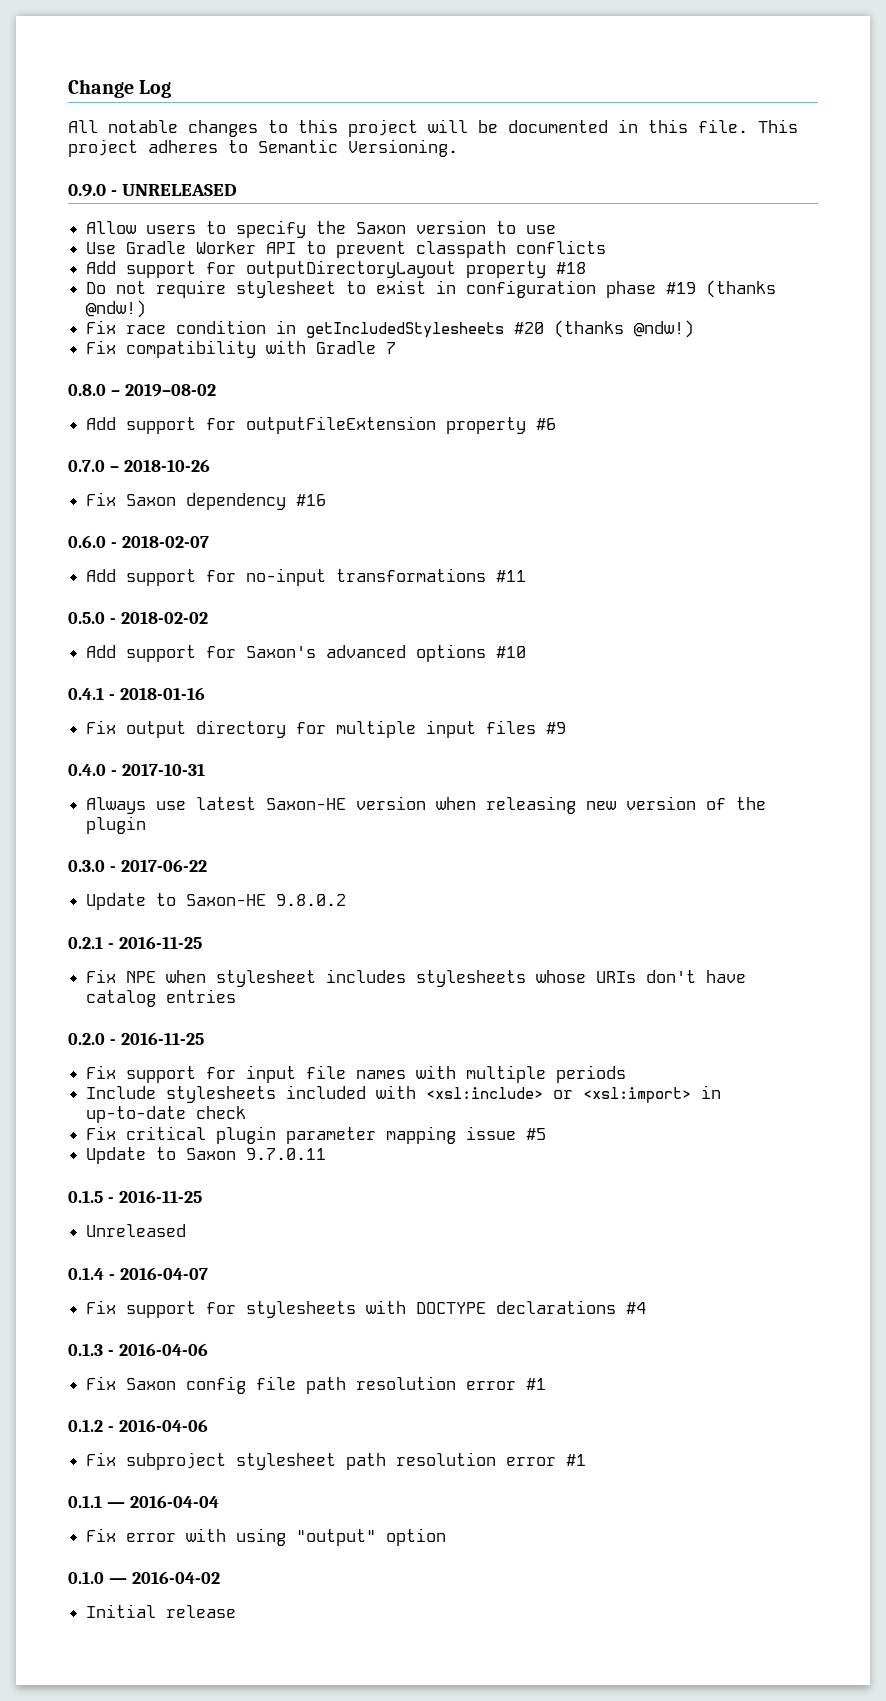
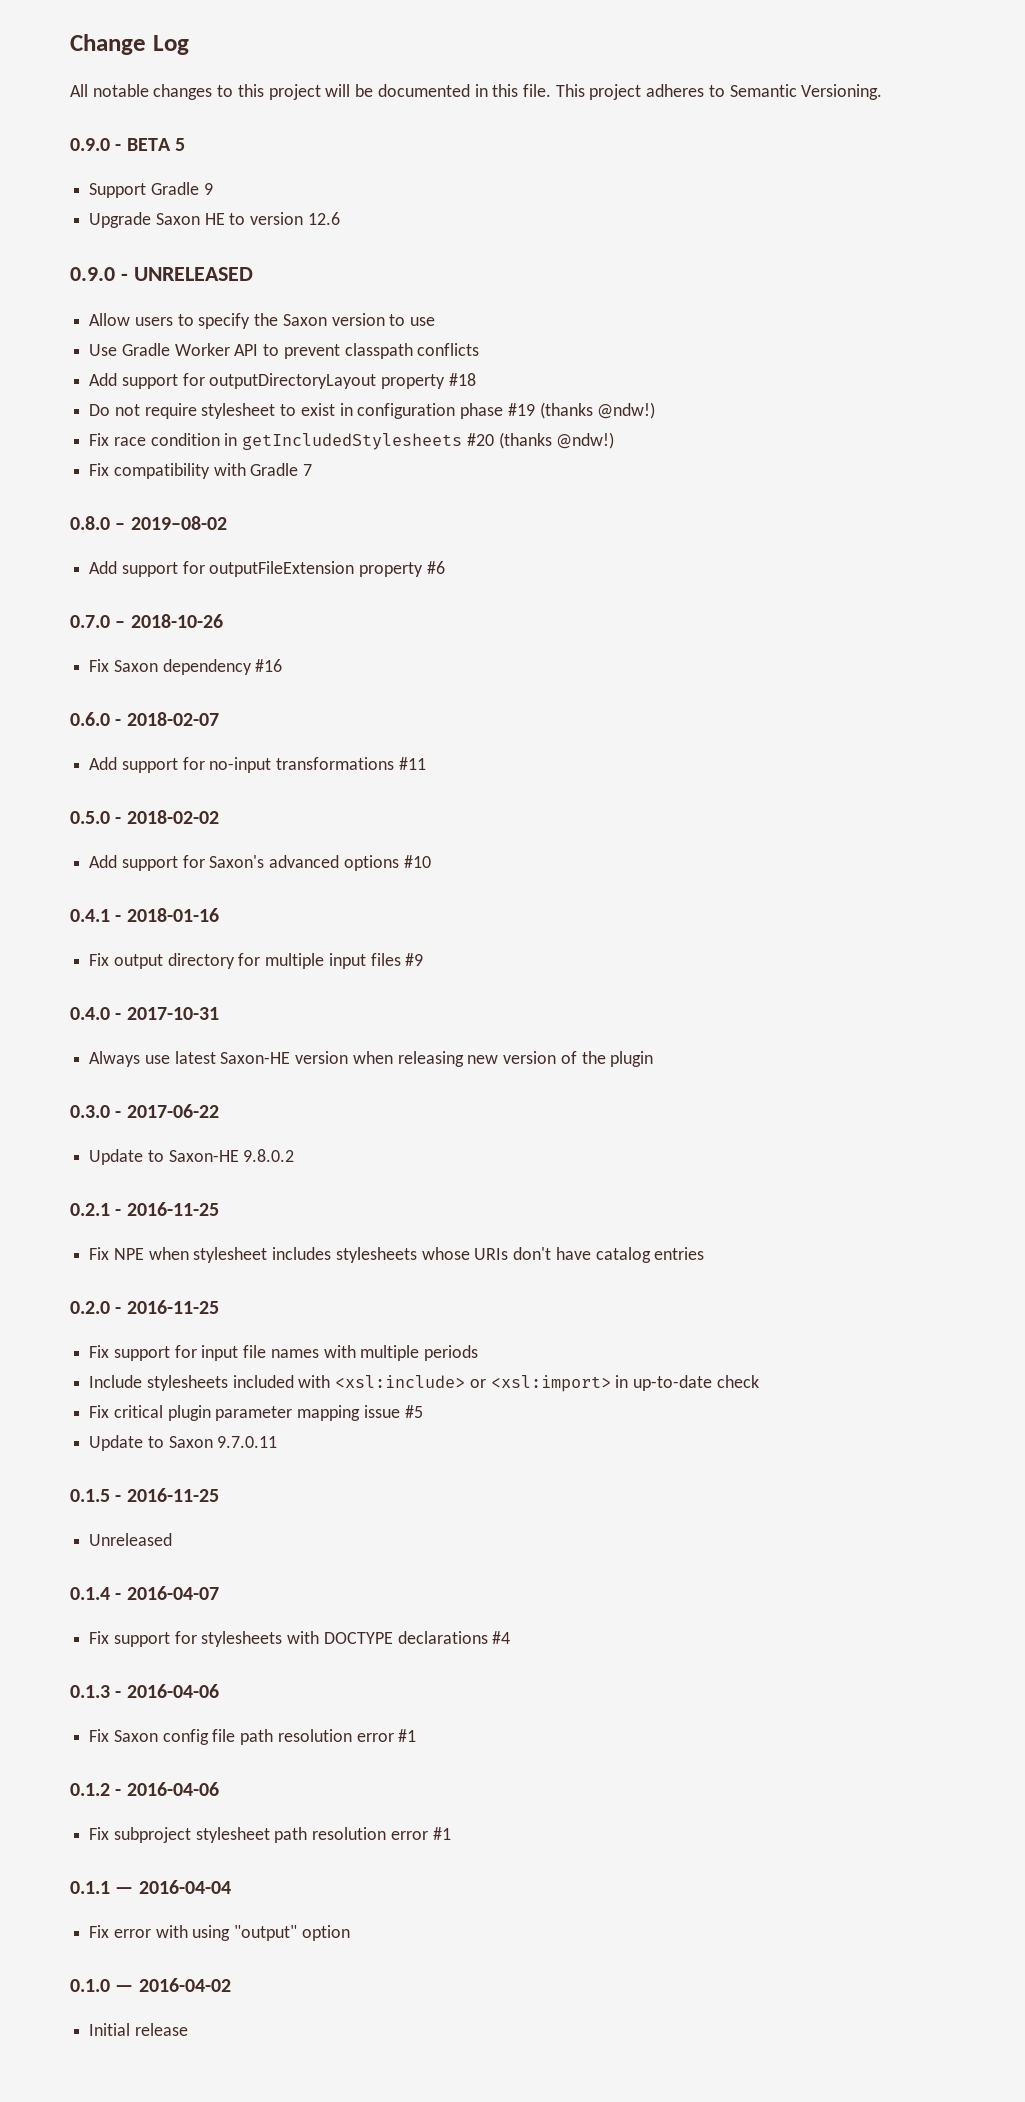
+ 0.9.0 - BETA 5
+ Support Gradle 9
+ Upgrade Saxon HE to version 12.6

